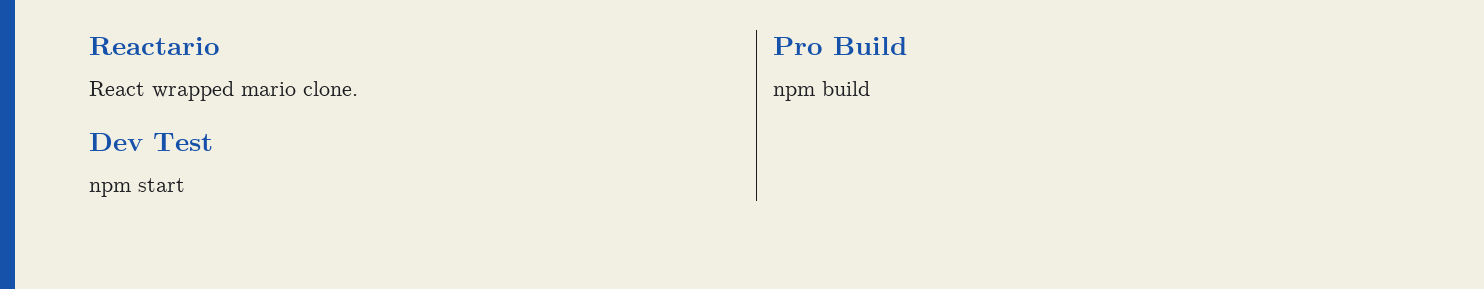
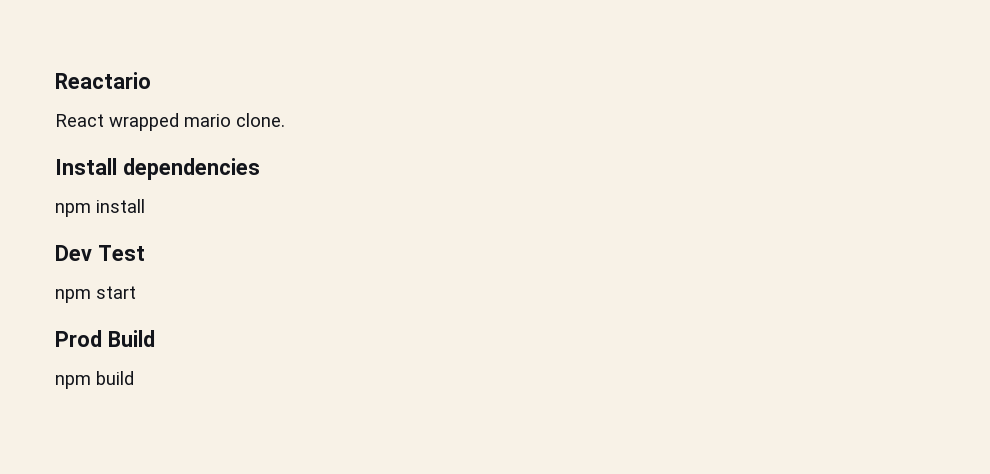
+ Install dependencies
+ npm install
- Pro Build
+ Prod Build

